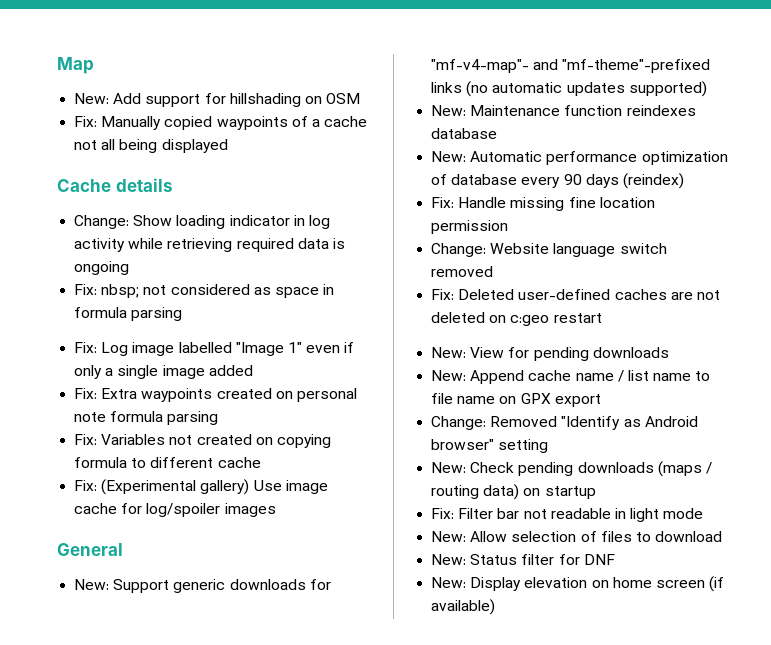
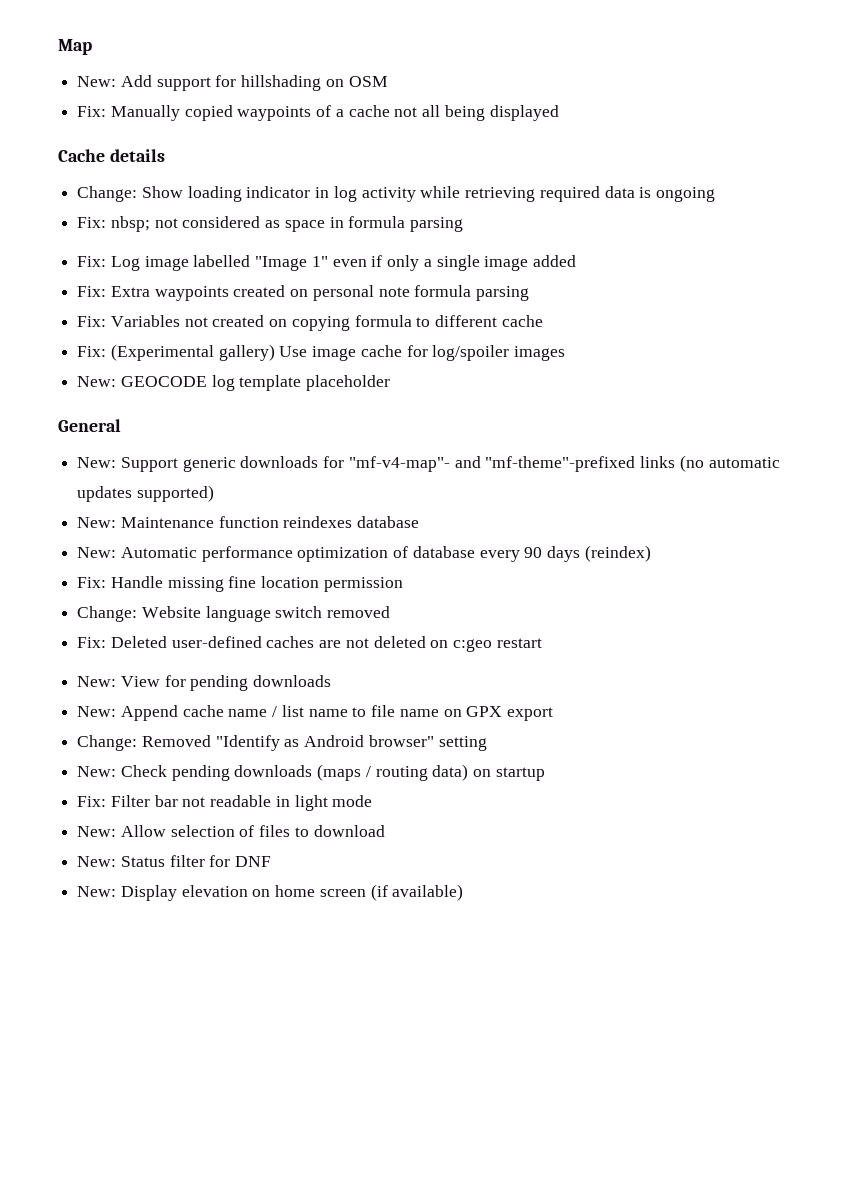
+ New: GEOCODE log template placeholder

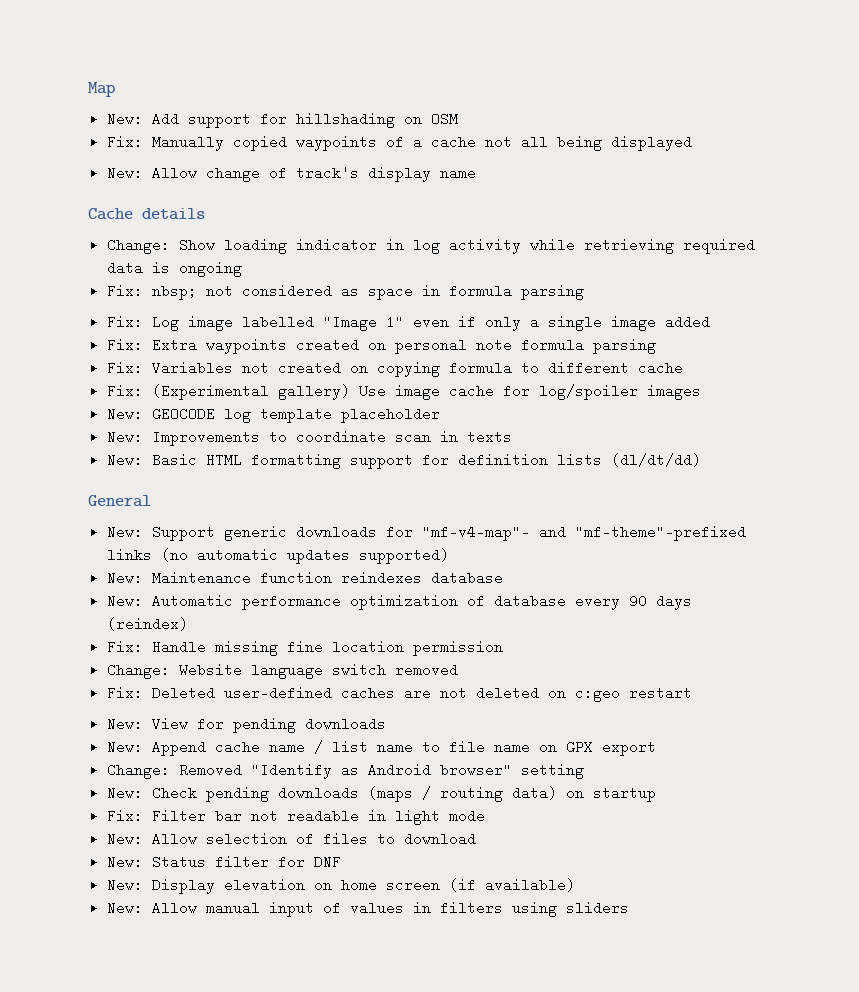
+ New: Allow change of track's display name
+ New: Improvements to coordinate scan in texts
+ New: Basic HTML formatting support for definition lists (dl/dt/dd)
+ New: Allow manual input of values in filters using sliders

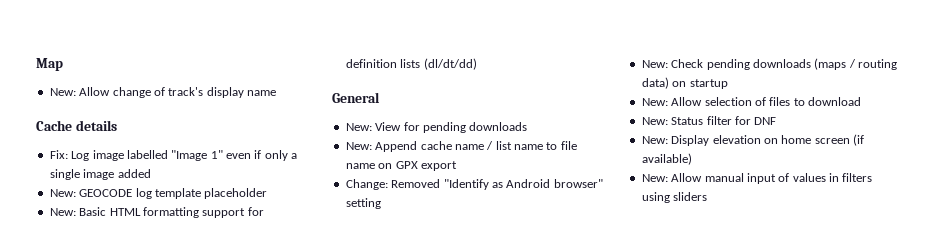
- New: Add support for hillshading on OSM
- Fix: Manually copied waypoints of a cache not all being displayed
- Change: Show loading indicator in log activity while retrieving required data is ongoing
- Fix: nbsp; not considered as space in formula parsing
- Fix: Extra waypoints created on personal note formula parsing
- Fix: Variables not created on copying formula to different cache
- Fix: (Experimental gallery) Use image cache for log/spoiler images
- New: Improvements to coordinate scan in texts
- New: Support generic downloads for "mf-v4-map"- and "mf-theme"-prefixed links (no automatic updates supported)
- New: Maintenance function reindexes database
- New: Automatic performance optimization of database every 90 days (reindex)
- Fix: Handle missing fine location permission
- Change: Website language switch removed
- Fix: Deleted user-defined caches are not deleted on c:geo restart
- Fix: Filter bar not readable in light mode

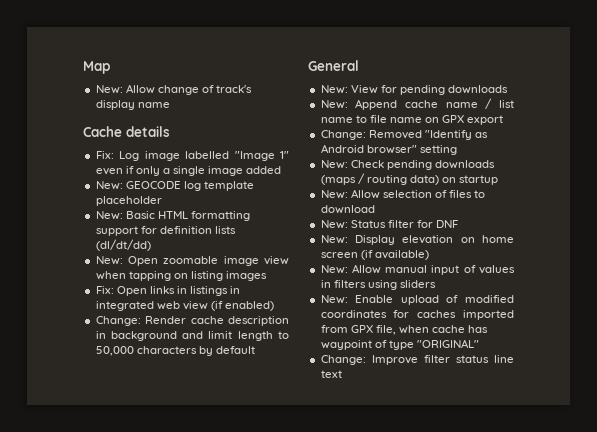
+ New: Open zoomable image view when tapping on listing images
+ Fix: Open links in listings in integrated web view (if enabled)
+ Change: Render cache description in background and limit length to 50,000 characters by default
+ New: Enable upload of modified coordinates for caches imported from GPX file, when cache has waypoint of type "ORIGINAL"
+ Change: Improve filter status line text

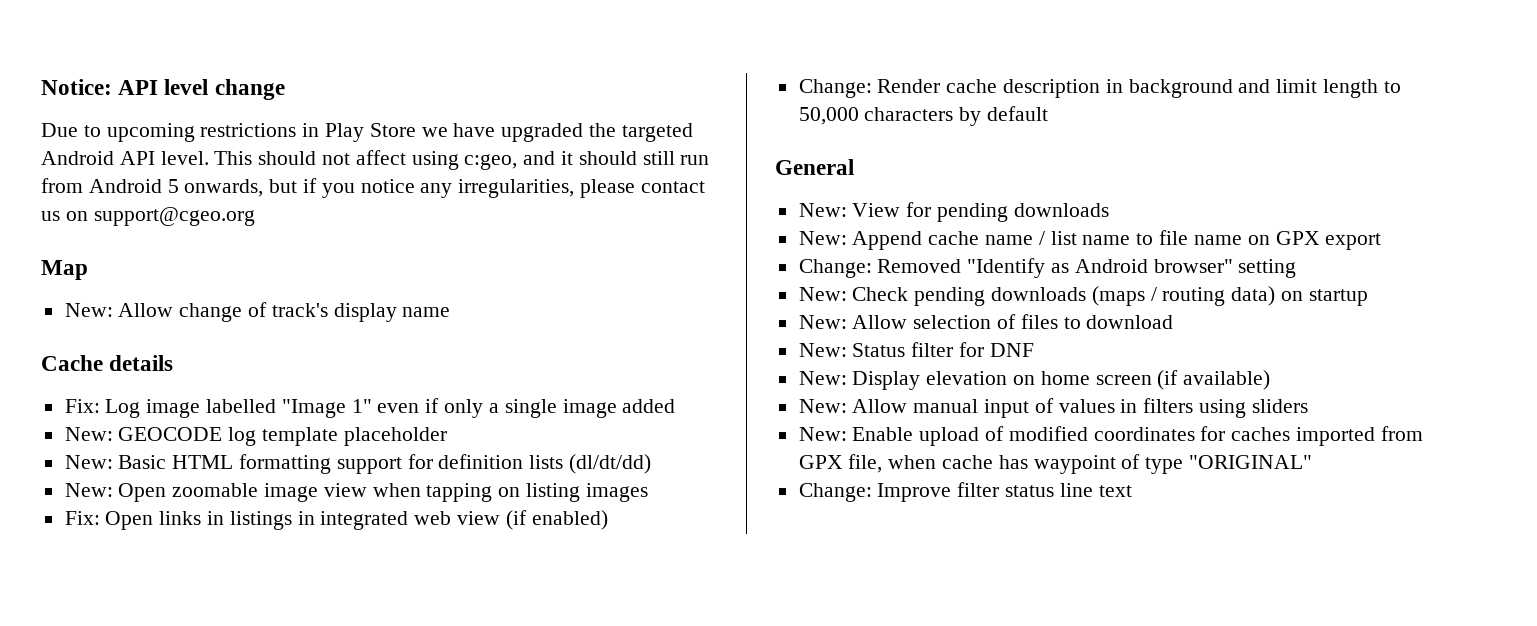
+ Notice: API level change
+ Due to upcoming restrictions in Play Store we have upgraded the targeted Android API level. This should not affect using c:geo, and it should still run from Android 5 onwards, but if you notice any irregularities, please contact us on support@cgeo.org

